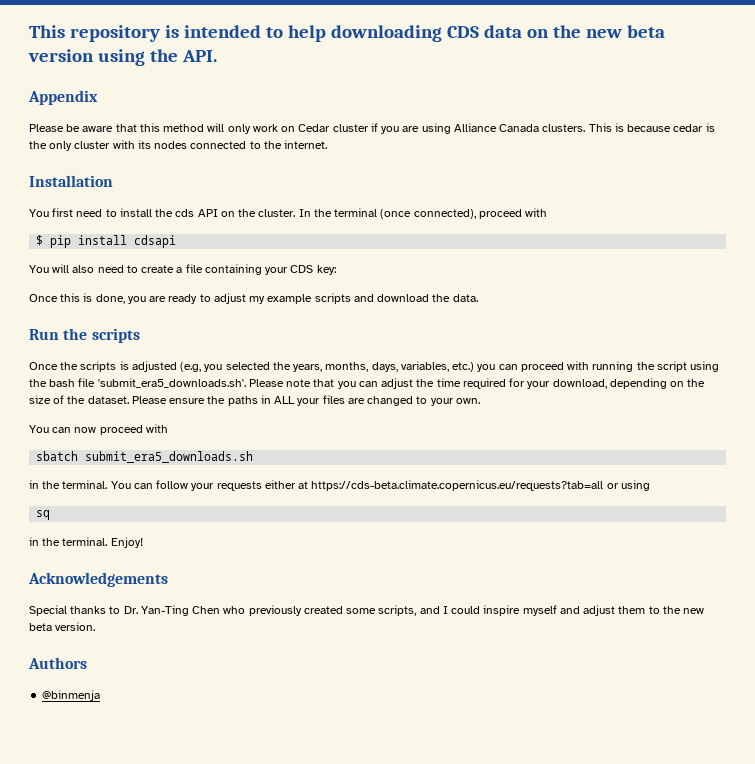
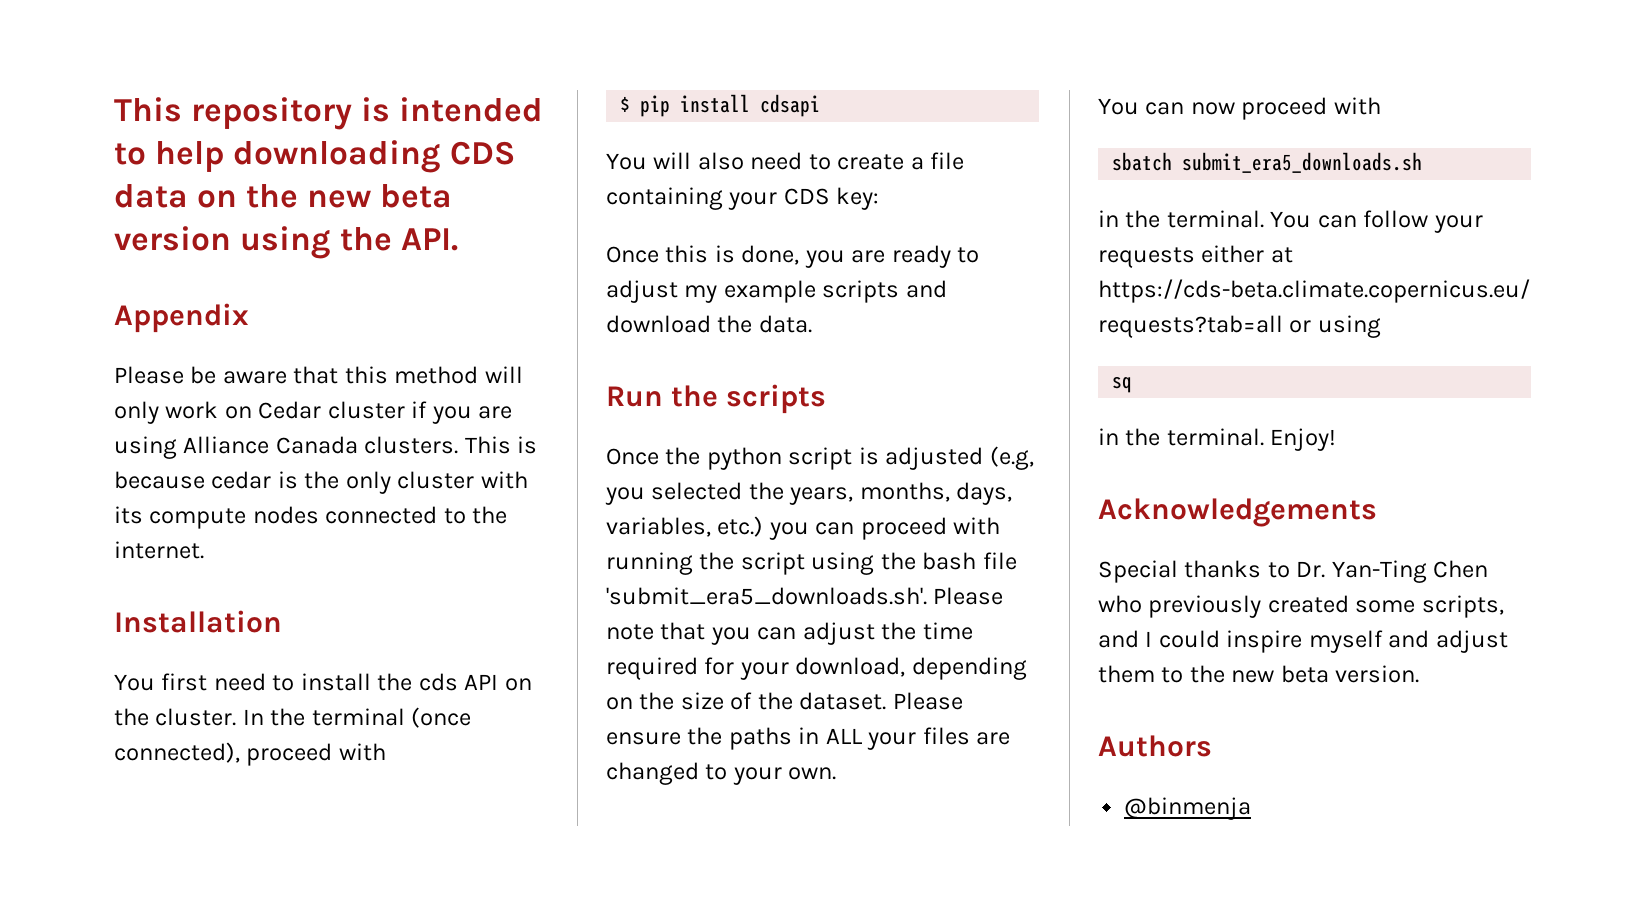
- This is because cedar is the only cluster with its nodes connected to the internet.
+ This is because cedar is the only cluster with its compute nodes connected to the internet.
- Once the scripts is adjusted (e.g, you selected the years, months, days, variables, etc.) you can proceed with running the script using the bash file 'submit_era5_downloads.sh'. Please note that you can adjust the time required for your download, depending on the size of the dataset.
+ Once the python script is adjusted (e.g, you selected the years, months, days, variables, etc.) you can proceed with running the script using the bash file 'submit_era5_downloads.sh'. Please note that you can adjust the time required for your download, depending on the size of the dataset.

